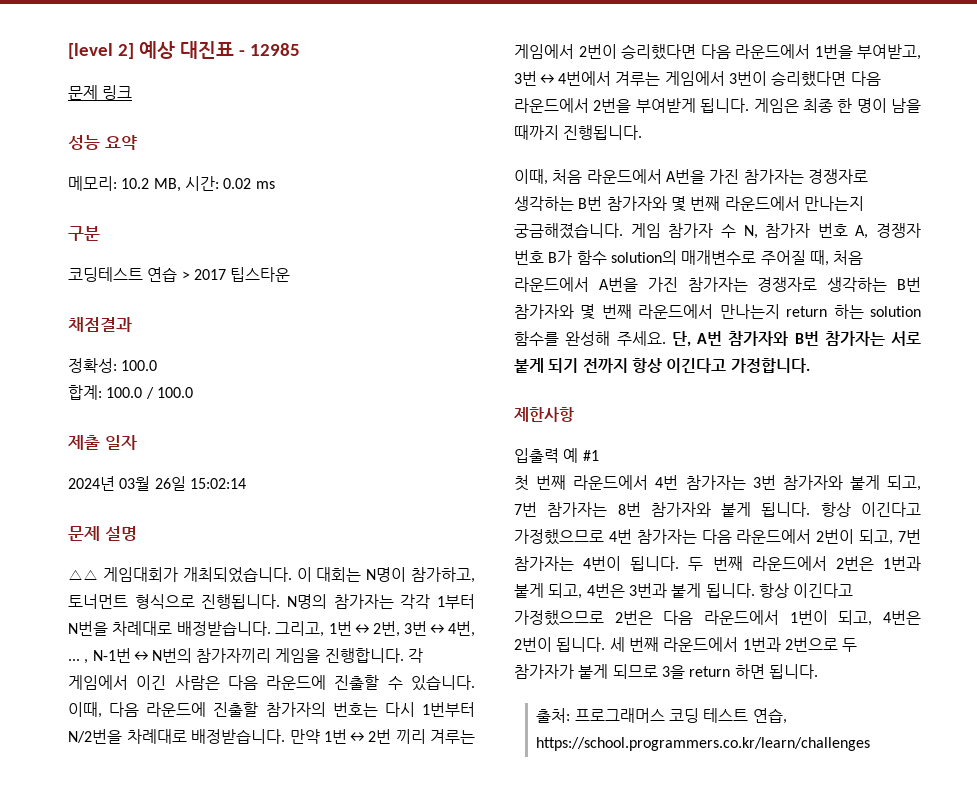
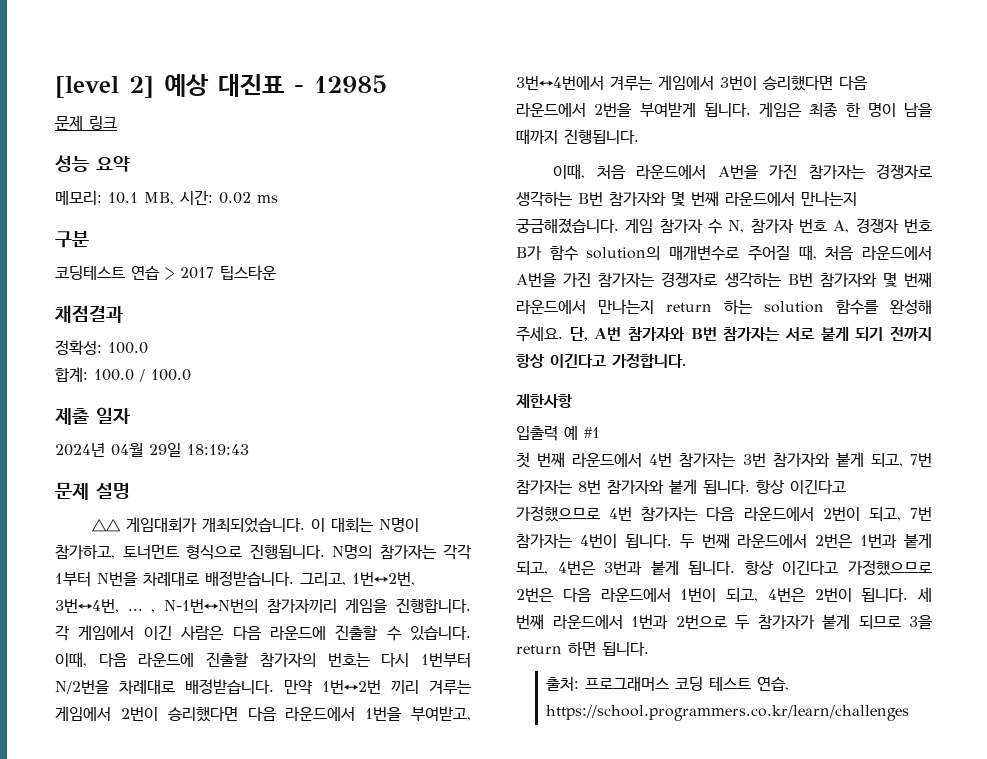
- 메모리: 10.2 MB, 시간: 0.02 ms
+ 메모리: 10.1 MB, 시간: 0.02 ms
- 2024년 03월 26일 15:02:14
+ 2024년 04월 29일 18:19:43

